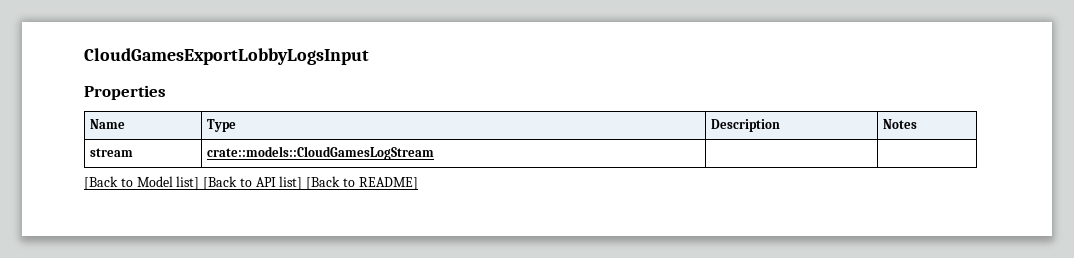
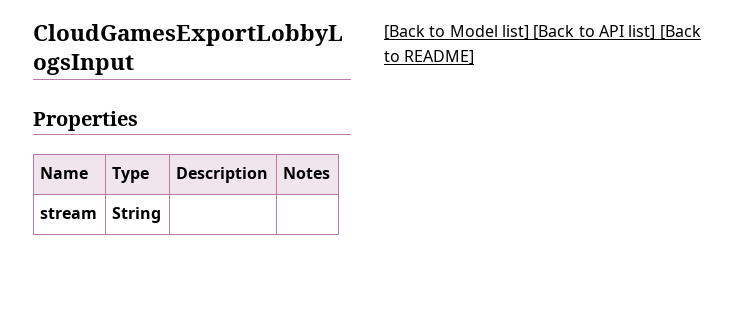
- stream | crate::models::CloudGamesLogStream | |
+ stream | String | |

